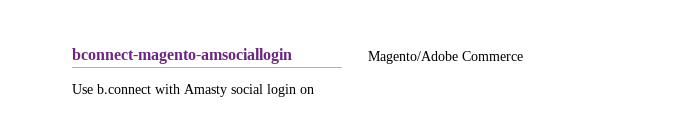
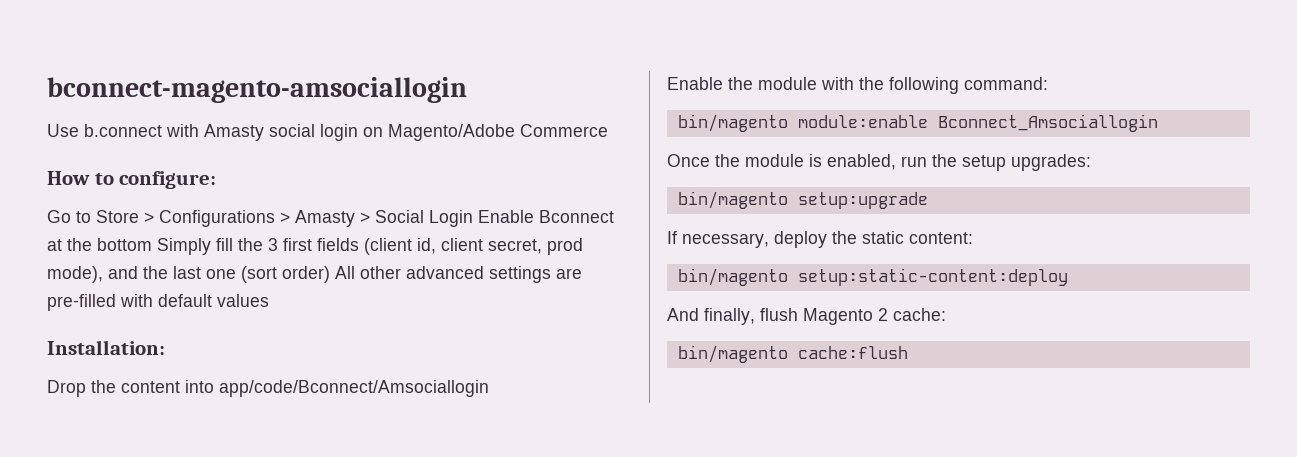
+ How to configure:
+ Go to Store > Configurations > Amasty > Social Login Enable Bconnect at the bottom Simply fill the 3 first fields (client id, client secret, prod mode), and the last one (sort order) All other advanced settings are pre-filled with default values
+ Installation:
+ Drop the content into app/code/Bconnect/Amsociallogin
+ Enable the module with the following command:
+ bin/magento module:enable Bconnect_Amsociallogin
+ Once the module is enabled, run the setup upgrades:
+ bin/magento setup:upgrade
+ If necessary, deploy the static content:
+ bin/magento setup:static-content:deploy
+ And finally, flush Magento 2 cache:
+ bin/magento cache:flush

